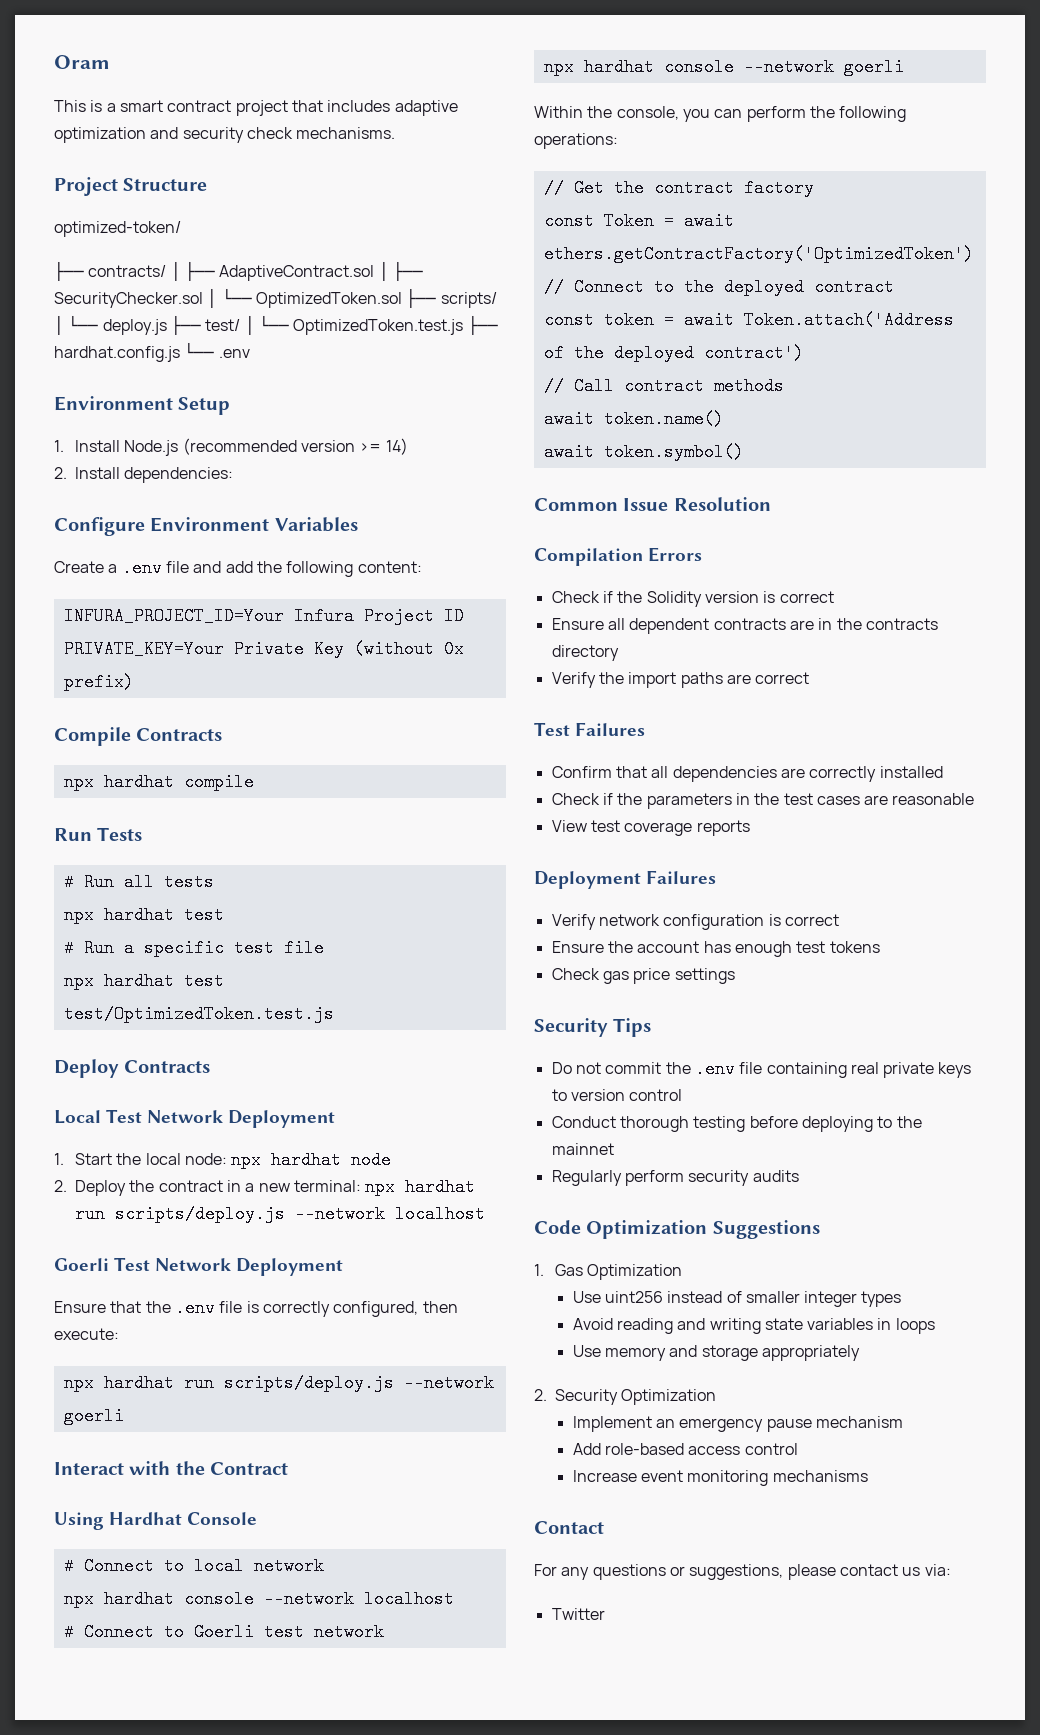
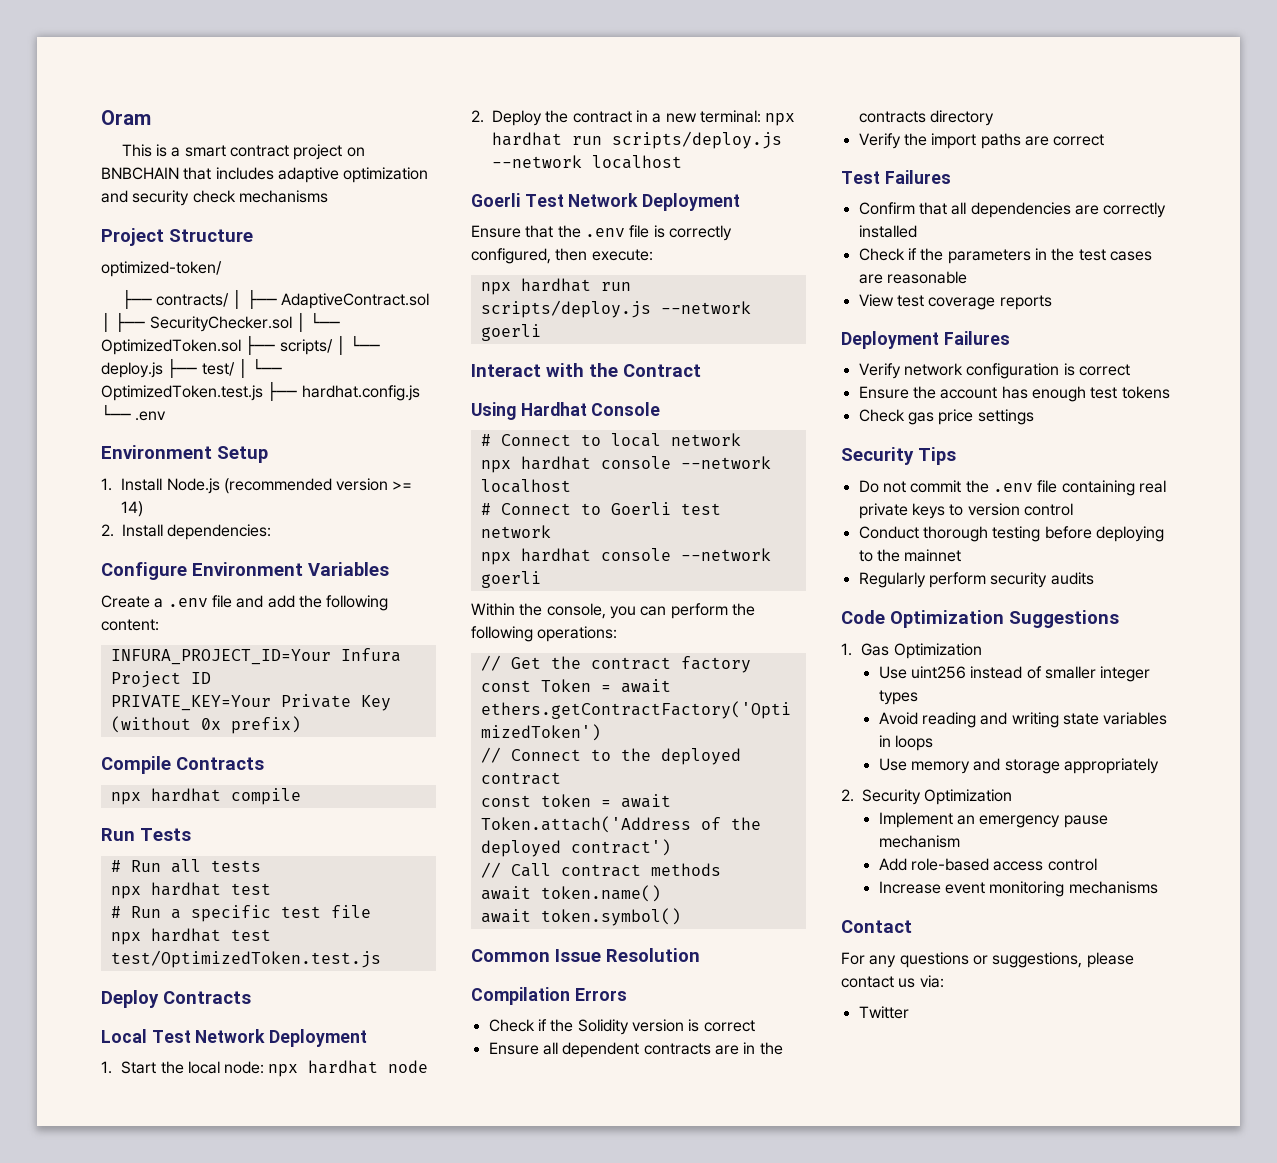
- This is a smart contract project that includes adaptive optimization and security check mechanisms.
+ This is a smart contract project on BNBCHAIN that includes adaptive optimization and security check mechanisms

